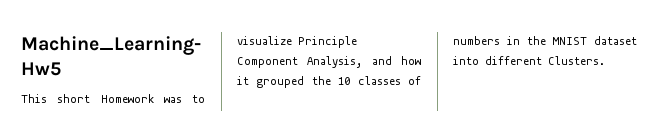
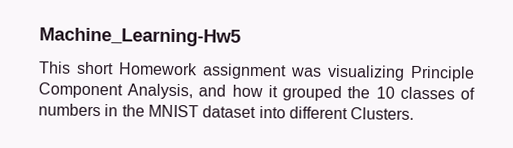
- This short Homework was to visualize Principle Component Analysis, and how it grouped the 10 classes of numbers in the MNIST dataset into different Clusters.
+ This short Homework assignment was visualizing Principle Component Analysis, and how it grouped the 10 classes of numbers in the MNIST dataset into different Clusters.

